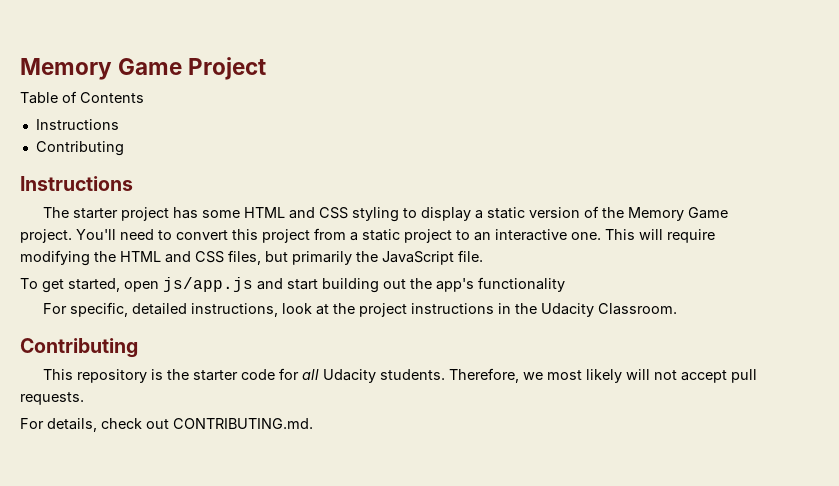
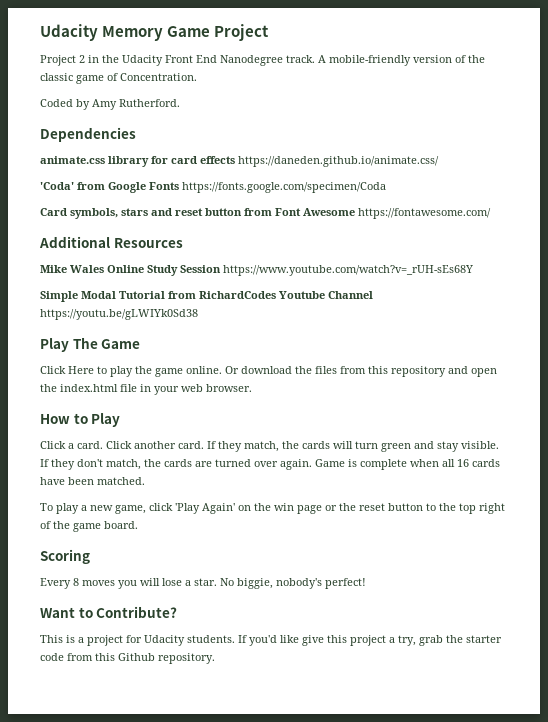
- Memory Game Project
+ Udacity Memory Game Project
- Table of Contents
- Instructions
- Contributing
- Instructions
- The starter project has some HTML and CSS styling to display a static version of the Memory Game project. You'll need to convert this project from a static project to an interactive one. This will require modifying the HTML and CSS files, but primarily the JavaScript file.
- To get started, open js/app.js and start building out the app's functionality
- For specific, detailed instructions, look at the project instructions in the Udacity Classroom.
- Contributing
- This repository is the starter code for all Udacity students. Therefore, we most likely will not accept pull requests.
- For details, check out CONTRIBUTING.md.
+ Project 2 in the Udacity Front End Nanodegree track. A mobile-friendly version of the classic game of Concentration.
+ Coded by Amy Rutherford.
+ Dependencies
+ animate.css library for card effects https://daneden.github.io/animate.css/
+ 'Coda' from Google Fonts https://fonts.google.com/specimen/Coda
+ Card symbols, stars and reset button from Font Awesome https://fontawesome.com/
+ Additional Resources
+ Mike Wales Online Study Session https://www.youtube.com/watch?v=_rUH-sEs68Y
+ Simple Modal Tutorial from RichardCodes Youtube Channel https://youtu.be/gLWIYk0Sd38
+ Play The Game
+ Click Here to play the game online. Or download the files from this repository and open the index.html file in your web browser.
+ How to Play
+ Click a card. Click another card. If they match, the cards will turn green and stay visible. If they don't match, the cards are turned over again. Game is complete when all 16 cards have been matched.
+ To play a new game, click 'Play Again' on the win page or the reset button to the top right of the game board.
+ Scoring
+ Every 8 moves you will lose a star. No biggie, nobody's perfect!
+ Want to Contribute?
+ This is a project for Udacity students. If you'd like give this project a try, grab the starter code from this Github repository.

